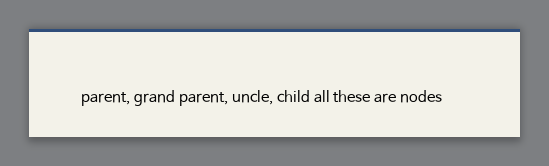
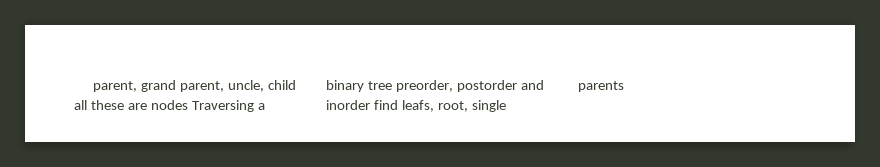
- parent, grand parent, uncle, child all these are nodes
+ parent, grand parent, uncle, child all these are nodes Traversing a binary tree preorder, postorder and inorder find leafs, root, single parents

